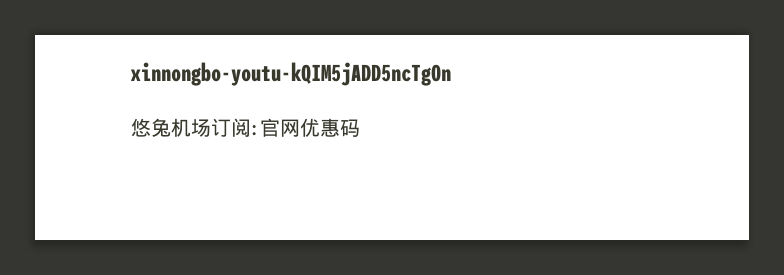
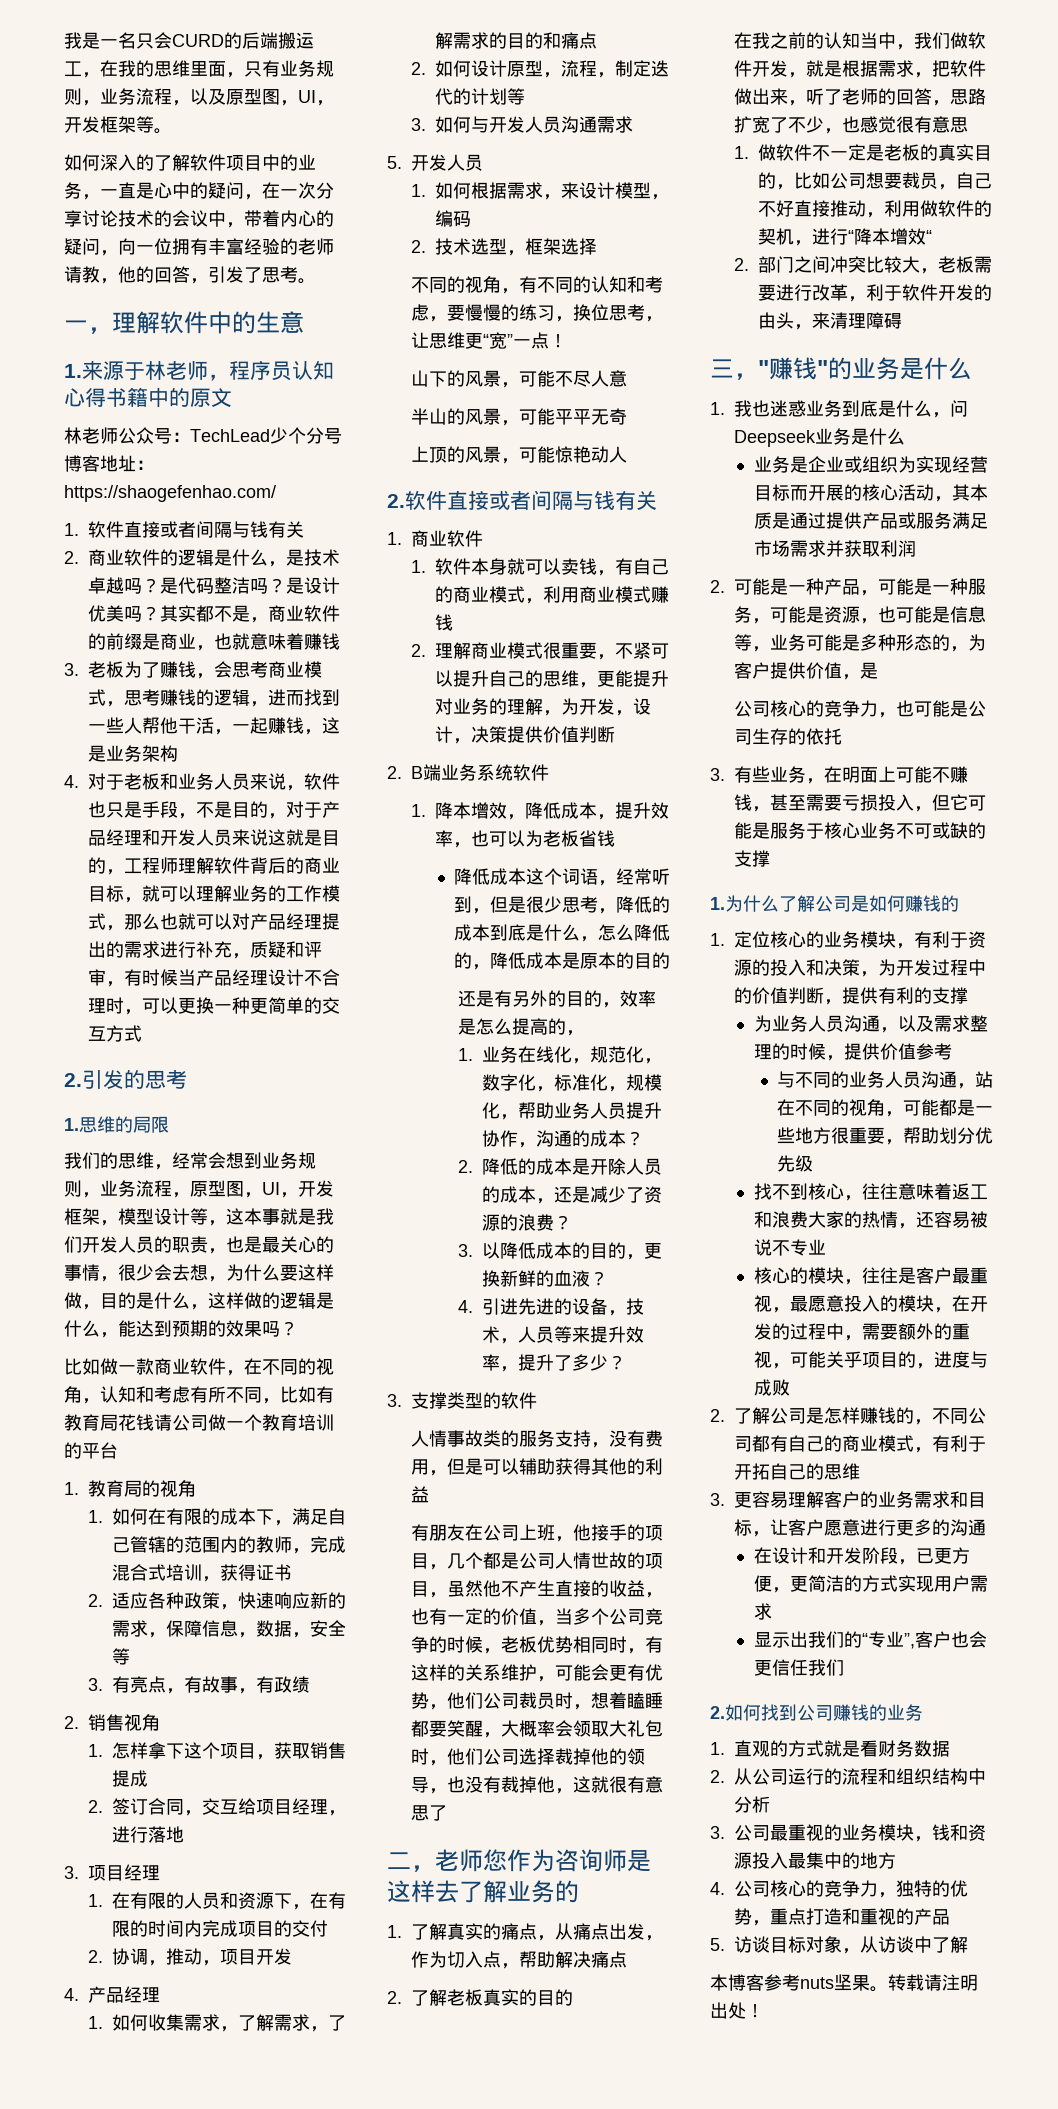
- xinnongbo-youtu-kQIM5jADD5ncTgOn
- 悠兔机场订阅:官网优惠码
+ 我是一名只会CURD的后端搬运工，在我的思维里面，只有业务规则，业务流程，以及原型图，UI，开发框架等。
+ 如何深入的了解软件项目中的业务，一直是心中的疑问，在一次分享讨论技术的会议中，带着内心的疑问，向一位拥有丰富经验的老师请教，他的回答，引发了思考。
+ 一，理解软件中的生意
+ 1.来源于林老师，程序员认知心得书籍中的原文
+ 林老师公众号：TechLead少个分号博客地址：https://shaogefenhao.com/
+ 1.软件直接或者间隔与钱有关
+ 2.商业软件的逻辑是什么，是技术卓越吗？是代码整洁吗？是设计优美吗？其实都不是，商业软件的前缀是商业，也就意味着赚钱
+ 3.老板为了赚钱，会思考商业模式，思考赚钱的逻辑，进而找到一些人帮他干活，一起赚钱，这是业务架构
+ 4.对于老板和业务人员来说，软件也只是手段，不是目的，对于产品经理和开发人员来说这就是目的，工程师理解软件背后的商业目标，就可以理解业务的工作模式，那么也就可以对产品经理提出的需求进行补充，质疑和评审，有时候当产品经理设计不合理时，可以更换一种更简单的交互方式
+ 2.引发的思考
+ 1.思维的局限
+ 我们的思维，经常会想到业务规则，业务流程，原型图，UI，开发框架，模型设计等，这本事就是我们开发人员的职责，也是最关心的事情，很少会去想，为什么要这样做，目的是什么，这样做的逻辑是什么，能达到预期的效果吗？
+ 比如做一款商业软件，在不同的视角，认知和考虑有所不同，比如有教育局花钱请公司做一个教育培训的平台
+ 1.教育局的视角
+ 1.如何在有限的成本下，满足自己管辖的范围内的教师，完成混合式培训，获得证书
+ 2.适应各种政策，快速响应新的需求，保障信息，数据，安全等
+ 3.有亮点，有故事，有政绩
+ 2.销售视角
+ 1.怎样拿下这个项目，获取销售提成
+ 2.签订合同，交互给项目经理，进行落地
+ 3.项目经理
+ 1.在有限的人员和资源下，在有限的时间内完成项目的交付
+ 2.协调，推动，项目开发
+ 4.产品经理
+ 1.如何收集需求，了解需求，了解需求的目的和痛点
+ 2.如何设计原型，流程，制定迭代的计划等
+ 3.如何与开发人员沟通需求
+ 5.开发人员
+ 1.如何根据需求，来设计模型，编码
+ 2.技术选型，框架选择
+ 不同的视角，有不同的认知和考虑，要慢慢的练习，换位思考，让思维更“宽”一点！
+ 山下的风景，可能不尽人意
+ 半山的风景，可能平平无奇
+ 上顶的风景，可能惊艳动人
+ 2.软件直接或者间隔与钱有关
+ 1.商业软件
+ 1.软件本身就可以卖钱，有自己的商业模式，利用商业模式赚钱
+ 2.理解商业模式很重要，不紧可以提升自己的思维，更能提升对业务的理解，为开发，设计，决策提供价值判断
+ 2. B端业务系统软件
+ 1.降本增效，降低成本，提升效率，也可以为老板省钱
+ 降低成本这个词语，经常听到，但是很少思考，降低的成本到底是什么，怎么降低的，降低成本是原本的目的
+ 还是有另外的目的，效率是怎么提高的，
+ 1.业务在线化，规范化，数字化，标准化，规模化，帮助业务人员提升协作，沟通的成本？
+ 2.降低的成本是开除人员的成本，还是减少了资源的浪费？
+ 3.以降低成本的目的，更换新鲜的血液？
+ 4.引进先进的设备，技术，人员等来提升效率，提升了多少？
+ 3.支撑类型的软件
+ 人情事故类的服务支持，没有费用，但是可以辅助获得其他的利益
+ 有朋友在公司上班，他接手的项目，几个都是公司人情世故的项目，虽然他不产生直接的收益，也有一定的价值，当多个公司竞争的时候，老板优势相同时，有这样的关系维护，可能会更有优势，他们公司裁员时，想着瞌睡都要笑醒，大概率会领取大礼包时，他们公司选择裁掉他的领导，也没有裁掉他，这就很有意思了
+ 二，老师您作为咨询师是这样去了解业务的
+ 1.了解真实的痛点，从痛点出发，作为切入点，帮助解决痛点
+ 2.了解老板真实的目的
+ 在我之前的认知当中，我们做软件开发，就是根据需求，把软件做出来，听了老师的回答，思路扩宽了不少，也感觉很有意思
+ 1.做软件不一定是老板的真实目的，比如公司想要裁员，自己不好直接推动，利用做软件的契机，进行“降本增效“
+ 2.部门之间冲突比较大，老板需要进行改革，利于软件开发的由头，来清理障碍
+ 三，"赚钱"的业务是什么
+ 1.我也迷惑业务到底是什么，问Deepseek业务是什么
+ 业务是企业或组织为实现经营目标而开展的核心活动，其本质是通过提供产品或服务满足市场需求并获取利润
+ 2.可能是一种产品，可能是一种服务，可能是资源，也可能是信息等，业务可能是多种形态的，为客户提供价值，是
+ 公司核心的竞争力，也可能是公司生存的依托
+ 3.有些业务，在明面上可能不赚钱，甚至需要亏损投入，但它可能是服务于核心业务不可或缺的支撑
+ 1.为什么了解公司是如何赚钱的
+ 1.定位核心的业务模块，有利于资源的投入和决策，为开发过程中的价值判断，提供有利的支撑
+ 为业务人员沟通，以及需求整理的时候，提供价值参考
+ 与不同的业务人员沟通，站在不同的视角，可能都是一些地方很重要，帮助划分优先级
+ 找不到核心，往往意味着返工和浪费大家的热情，还容易被说不专业
+ 核心的模块，往往是客户最重视，最愿意投入的模块，在开发的过程中，需要额外的重视，可能关乎项目的，进度与成败
+ 2.了解公司是怎样赚钱的，不同公司都有自己的商业模式，有利于开拓自己的思维
+ 3.更容易理解客户的业务需求和目标，让客户愿意进行更多的沟通
+ 在设计和开发阶段，已更方便，更简洁的方式实现用户需求
+ 显示出我们的“专业”,客户也会更信任我们
+ 2.如何找到公司赚钱的业务
+ 1.直观的方式就是看财务数据
+ 2.从公司运行的流程和组织结构中分析
+ 3.公司最重视的业务模块，钱和资源投入最集中的地方
+ 4.公司核心的竞争力，独特的优势，重点打造和重视的产品
+ 5.访谈目标对象，从访谈中了解
+ 本博客参考nuts坚果。转载请注明出处！

